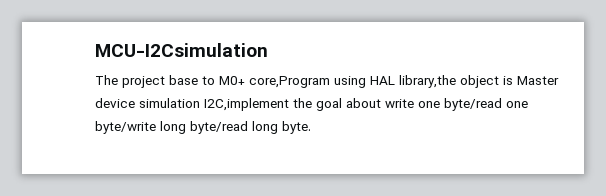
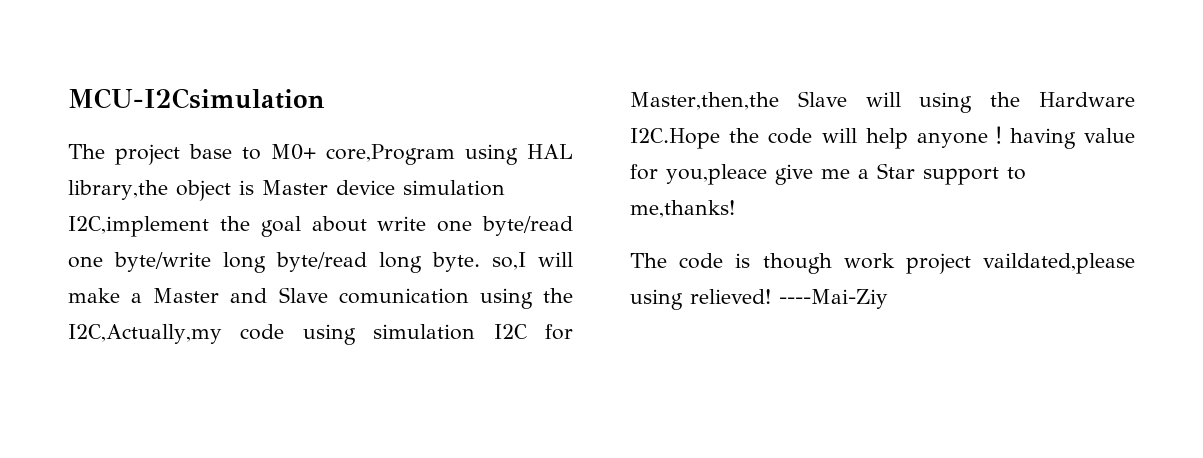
- The project base to M0+ core,Program using HAL library,the object is Master device simulation I2C,implement the goal about write one byte/read one byte/write long byte/read long byte.
+ The project base to M0+ core,Program using HAL library,the object is Master device simulation I2C,implement the goal about write one byte/read one byte/write long byte/read long byte. so,I will make a Master and Slave comunication using the I2C,Actually,my code using simulation I2C for Master,then,the Slave will using the Hardware I2C.Hope the code will help anyone！having value for you,pleace give me a Star support to me,thanks!
+ The code is though work project vaildated,please using relieved! ----Mai-Ziy

